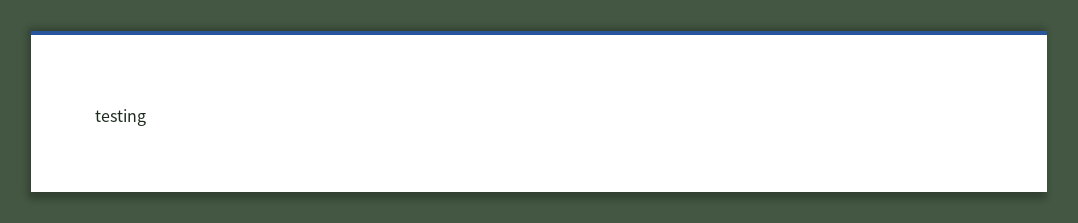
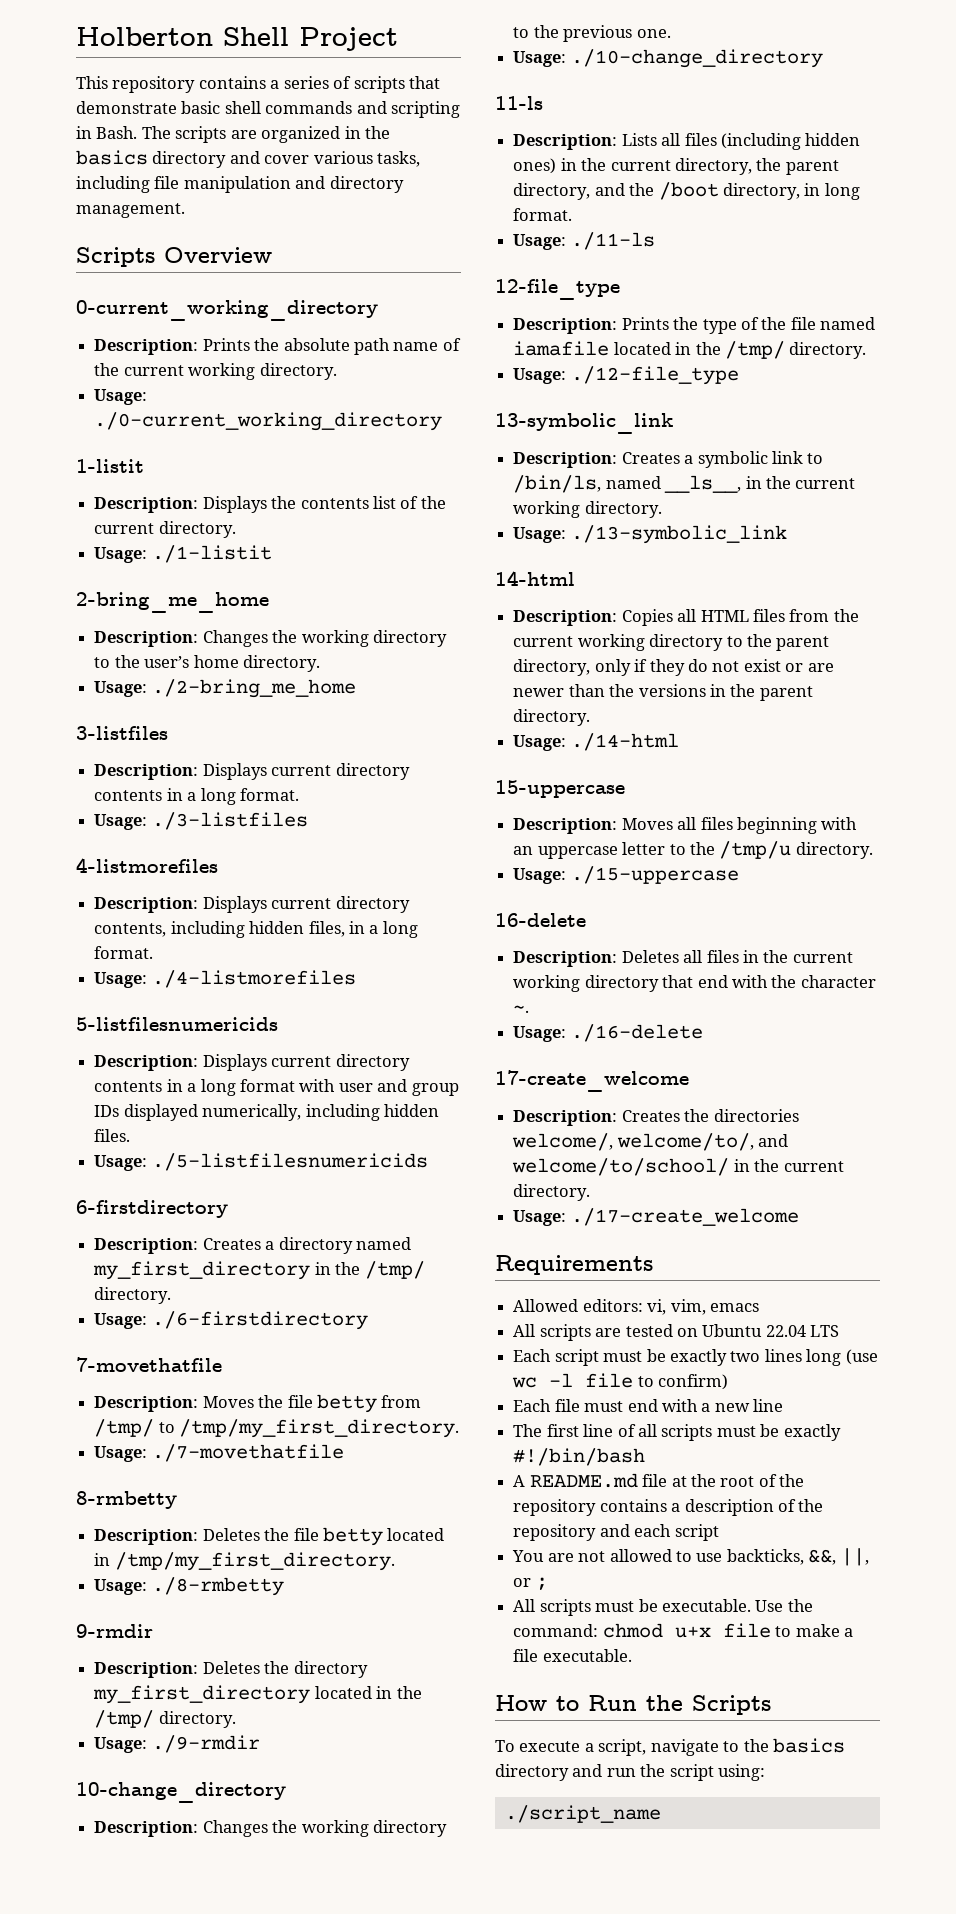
- testing
+ Holberton Shell Project
+ This repository contains a series of scripts that demonstrate basic shell commands and scripting in Bash. The scripts are organized in the basics directory and cover various tasks, including file manipulation and directory management.
+ Scripts Overview
+ 0-current_working_directory
+ Description: Prints the absolute path name of the current working directory.
+ Usage: ./0-current_working_directory
+ 1-listit
+ Description: Displays the contents list of the current directory.
+ Usage: ./1-listit
+ 2-bring_me_home
+ Description: Changes the working directory to the user’s home directory.
+ Usage: ./2-bring_me_home
+ 3-listfiles
+ Description: Displays current directory contents in a long format.
+ Usage: ./3-listfiles
+ 4-listmorefiles
+ Description: Displays current directory contents, including hidden files, in a long format.
+ Usage: ./4-listmorefiles
+ 5-listfilesnumericids
+ Description: Displays current directory contents in a long format with user and group IDs displayed numerically, including hidden files.
+ Usage: ./5-listfilesnumericids
+ 6-firstdirectory
+ Description: Creates a directory named my_first_directory in the /tmp/ directory.
+ Usage: ./6-firstdirectory
+ 7-movethatfile
+ Description: Moves the file betty from /tmp/ to /tmp/my_first_directory.
+ Usage: ./7-movethatfile
+ 8-rmbetty
+ Description: Deletes the file betty located in /tmp/my_first_directory.
+ Usage: ./8-rmbetty
+ 9-rmdir
+ Description: Deletes the directory my_first_directory located in the /tmp/ directory.
+ Usage: ./9-rmdir
+ 10-change_directory
+ Description: Changes the working directory to the previous one.
+ Usage: ./10-change_directory
+ 11-ls
+ Description: Lists all files (including hidden ones) in the current directory, the parent directory, and the /boot directory, in long format.
+ Usage: ./11-ls
+ 12-file_type
+ Description: Prints the type of the file named iamafile located in the /tmp/ directory.
+ Usage: ./12-file_type
+ 13-symbolic_link
+ Description: Creates a symbolic link to /bin/ls, named __ls__, in the current working directory.
+ Usage: ./13-symbolic_link
+ 14-html
+ Description: Copies all HTML files from the current working directory to the parent directory, only if they do not exist or are newer than the versions in the parent directory.
+ Usage: ./14-html
+ 15-uppercase
+ Description: Moves all files beginning with an uppercase letter to the /tmp/u directory.
+ Usage: ./15-uppercase
+ 16-delete
+ Description: Deletes all files in the current working directory that end with the character ~.
+ Usage: ./16-delete
+ 17-create_welcome
+ Description: Creates the directories welcome/, welcome/to/, and welcome/to/school/ in the current directory.
+ Usage: ./17-create_welcome
+ Requirements
+ Allowed editors: vi, vim, emacs
+ All scripts are tested on Ubuntu 22.04 LTS
+ Each script must be exactly two lines long (use wc -l file to confirm)
+ Each file must end with a new line
+ The first line of all scripts must be exactly #!/bin/bash
+ A README.md file at the root of the repository contains a description of the repository and each script
+ You are not allowed to use backticks, &&, ||, or ;
+ All scripts must be executable. Use the command: chmod u+x file to make a file executable.
+ How to Run the Scripts
+ To execute a script, navigate to the basics directory and run the script using:
+ ./script_name

